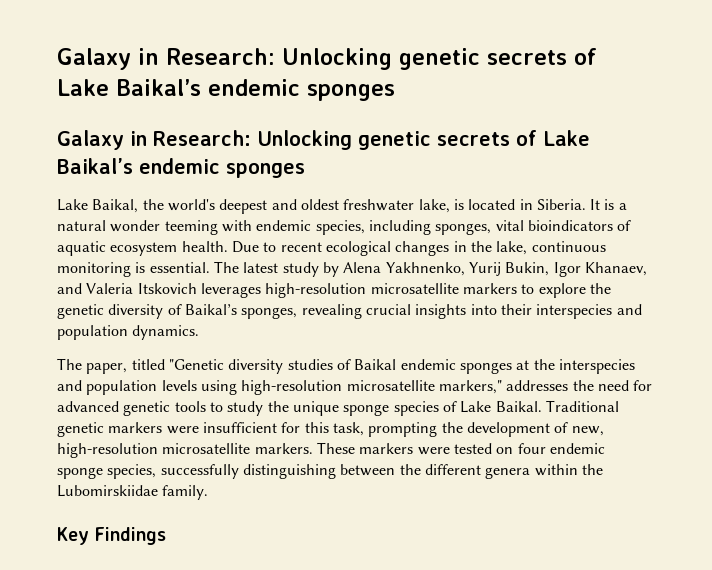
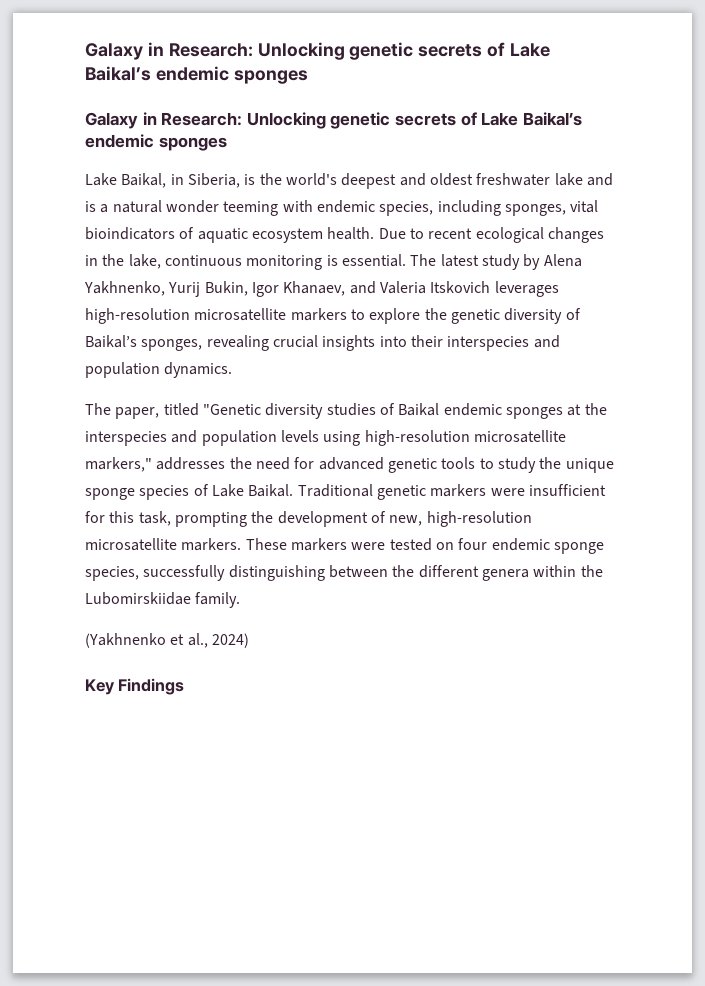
- Lake Baikal, the world's deepest and oldest freshwater lake, is located in Siberia. It is a natural wonder teeming with endemic species, including sponges, vital bioindicators of aquatic ecosystem health.
+ Lake Baikal, in Siberia, is the world's deepest and oldest freshwater lake and is a natural wonder teeming with endemic species, including sponges, vital bioindicators of aquatic ecosystem health.
+ (Yakhnenko et al., 2024)

